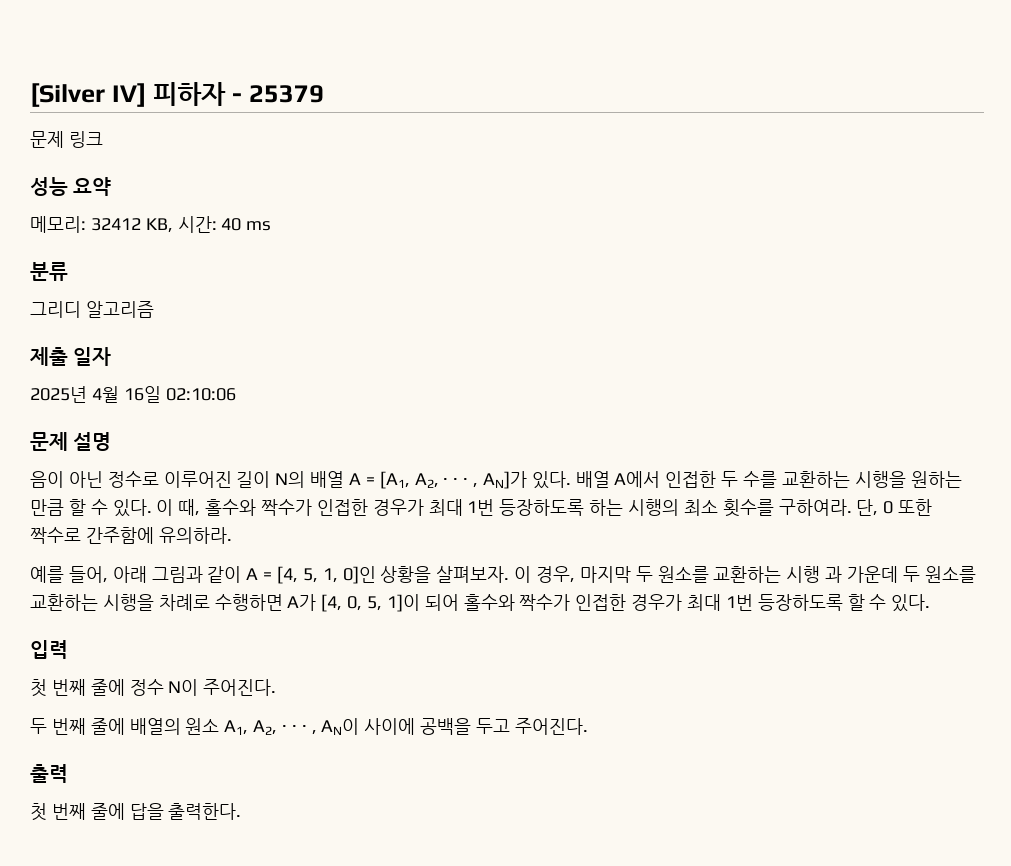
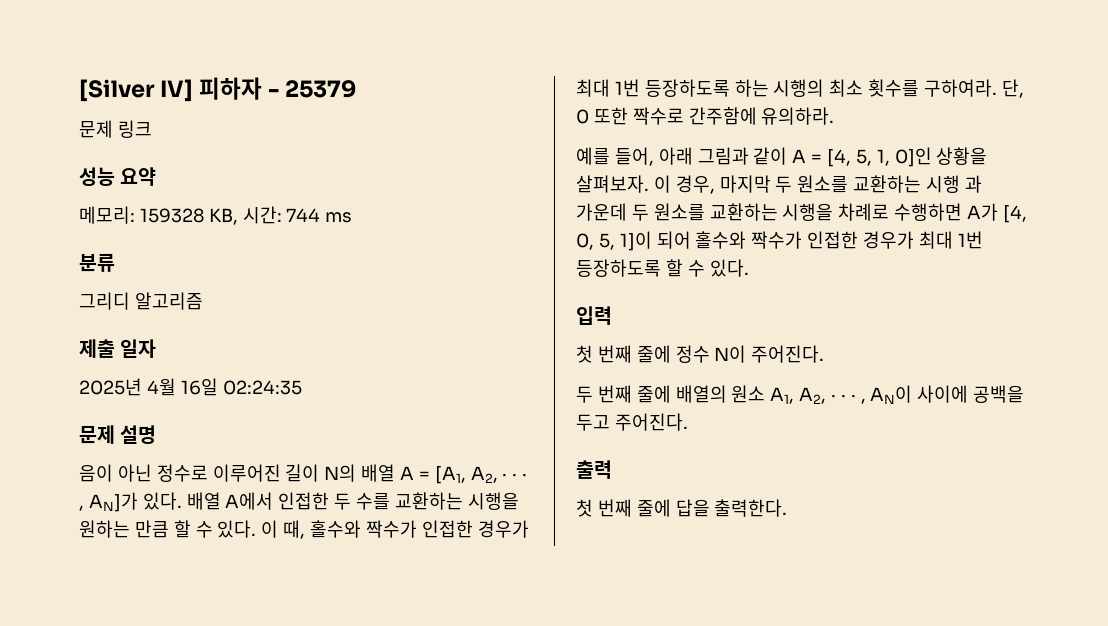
- 메모리: 32412 KB, 시간: 40 ms
+ 메모리: 159328 KB, 시간: 744 ms
- 2025년 4월 16일 02:10:06
+ 2025년 4월 16일 02:24:35

